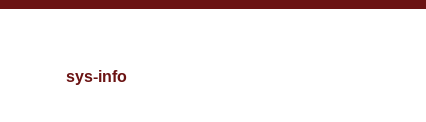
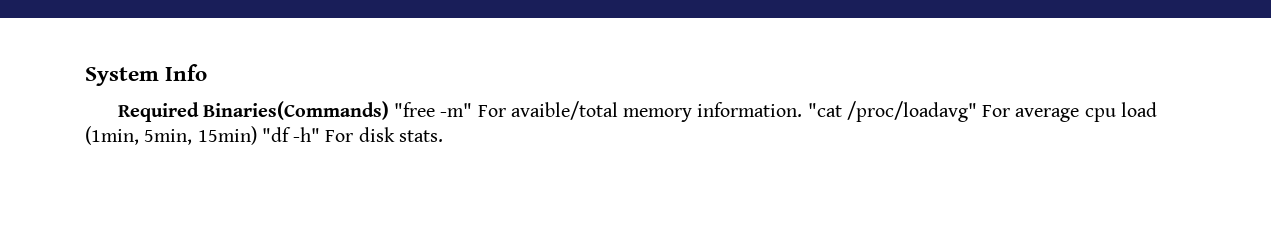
- sys-info
+ System Info
+ Required Binaries(Commands) "free -m" For avaible/total memory information. "cat /proc/loadavg" For average cpu load (1min, 5min, 15min) "df -h" For disk stats.

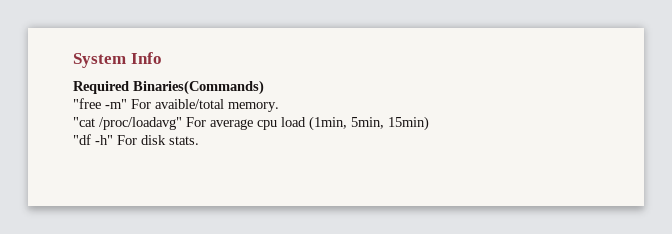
- Required Binaries(Commands) "free -m" For avaible/total memory information. "cat /proc/loadavg" For average cpu load (1min, 5min, 15min) "df -h" For disk stats.
+ Required Binaries(Commands)
+ "free -m" For avaible/total memory.
+ "cat /proc/loadavg" For average cpu load (1min, 5min, 15min)
+ "df -h" For disk stats.

